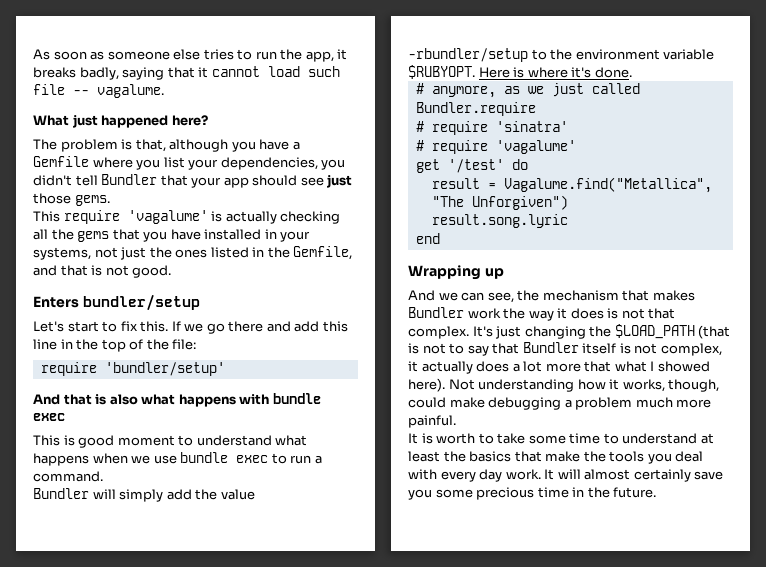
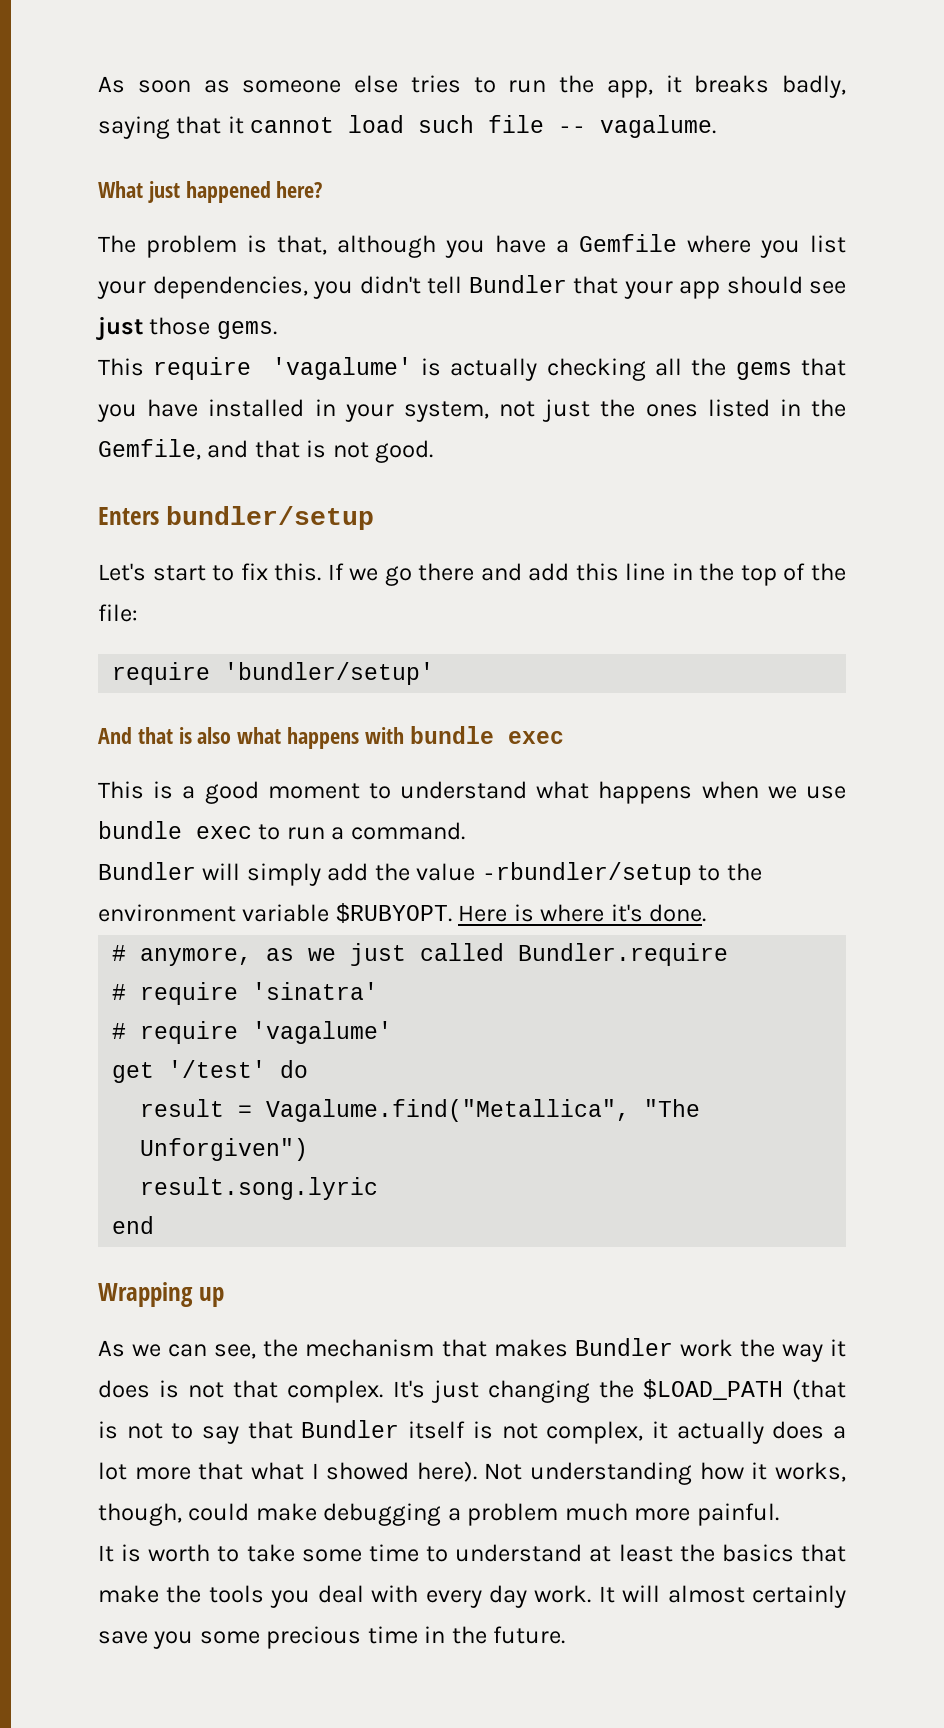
- This require 'vagalume' is actually checking all the gems that you have installed in your systems, not just the ones listed in the Gemfile, and that is not good.
+ This require 'vagalume' is actually checking all the gems that you have installed in your system, not just the ones listed in the Gemfile, and that is not good.
- This is good moment to understand what happens when we use bundle exec to run a command.
+ This is a good moment to understand what happens when we use bundle exec to run a command.
- And we can see, the mechanism that makes Bundler work the way it does is not that complex.
+ As we can see, the mechanism that makes Bundler work the way it does is not that complex.

